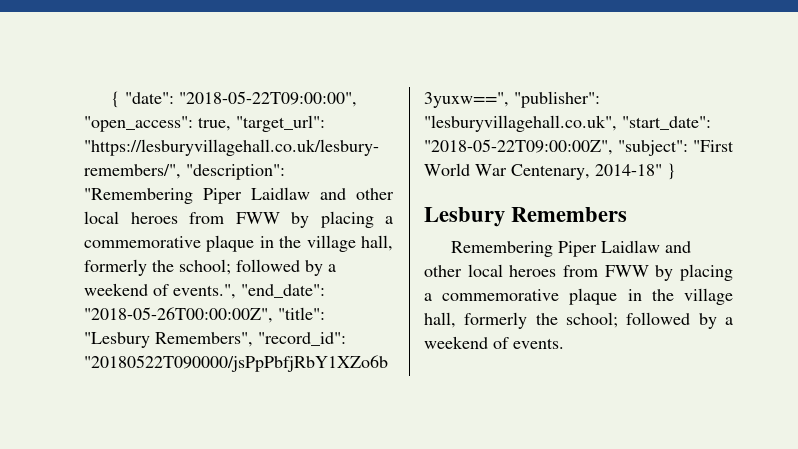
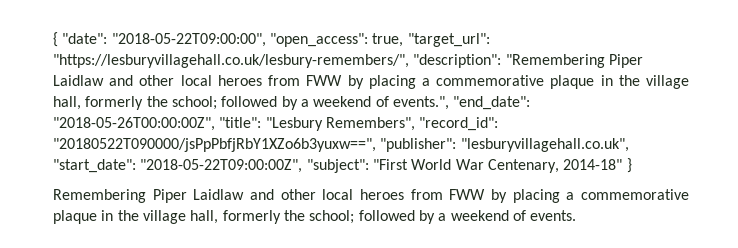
- Lesbury Remembers

